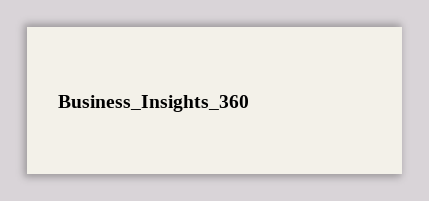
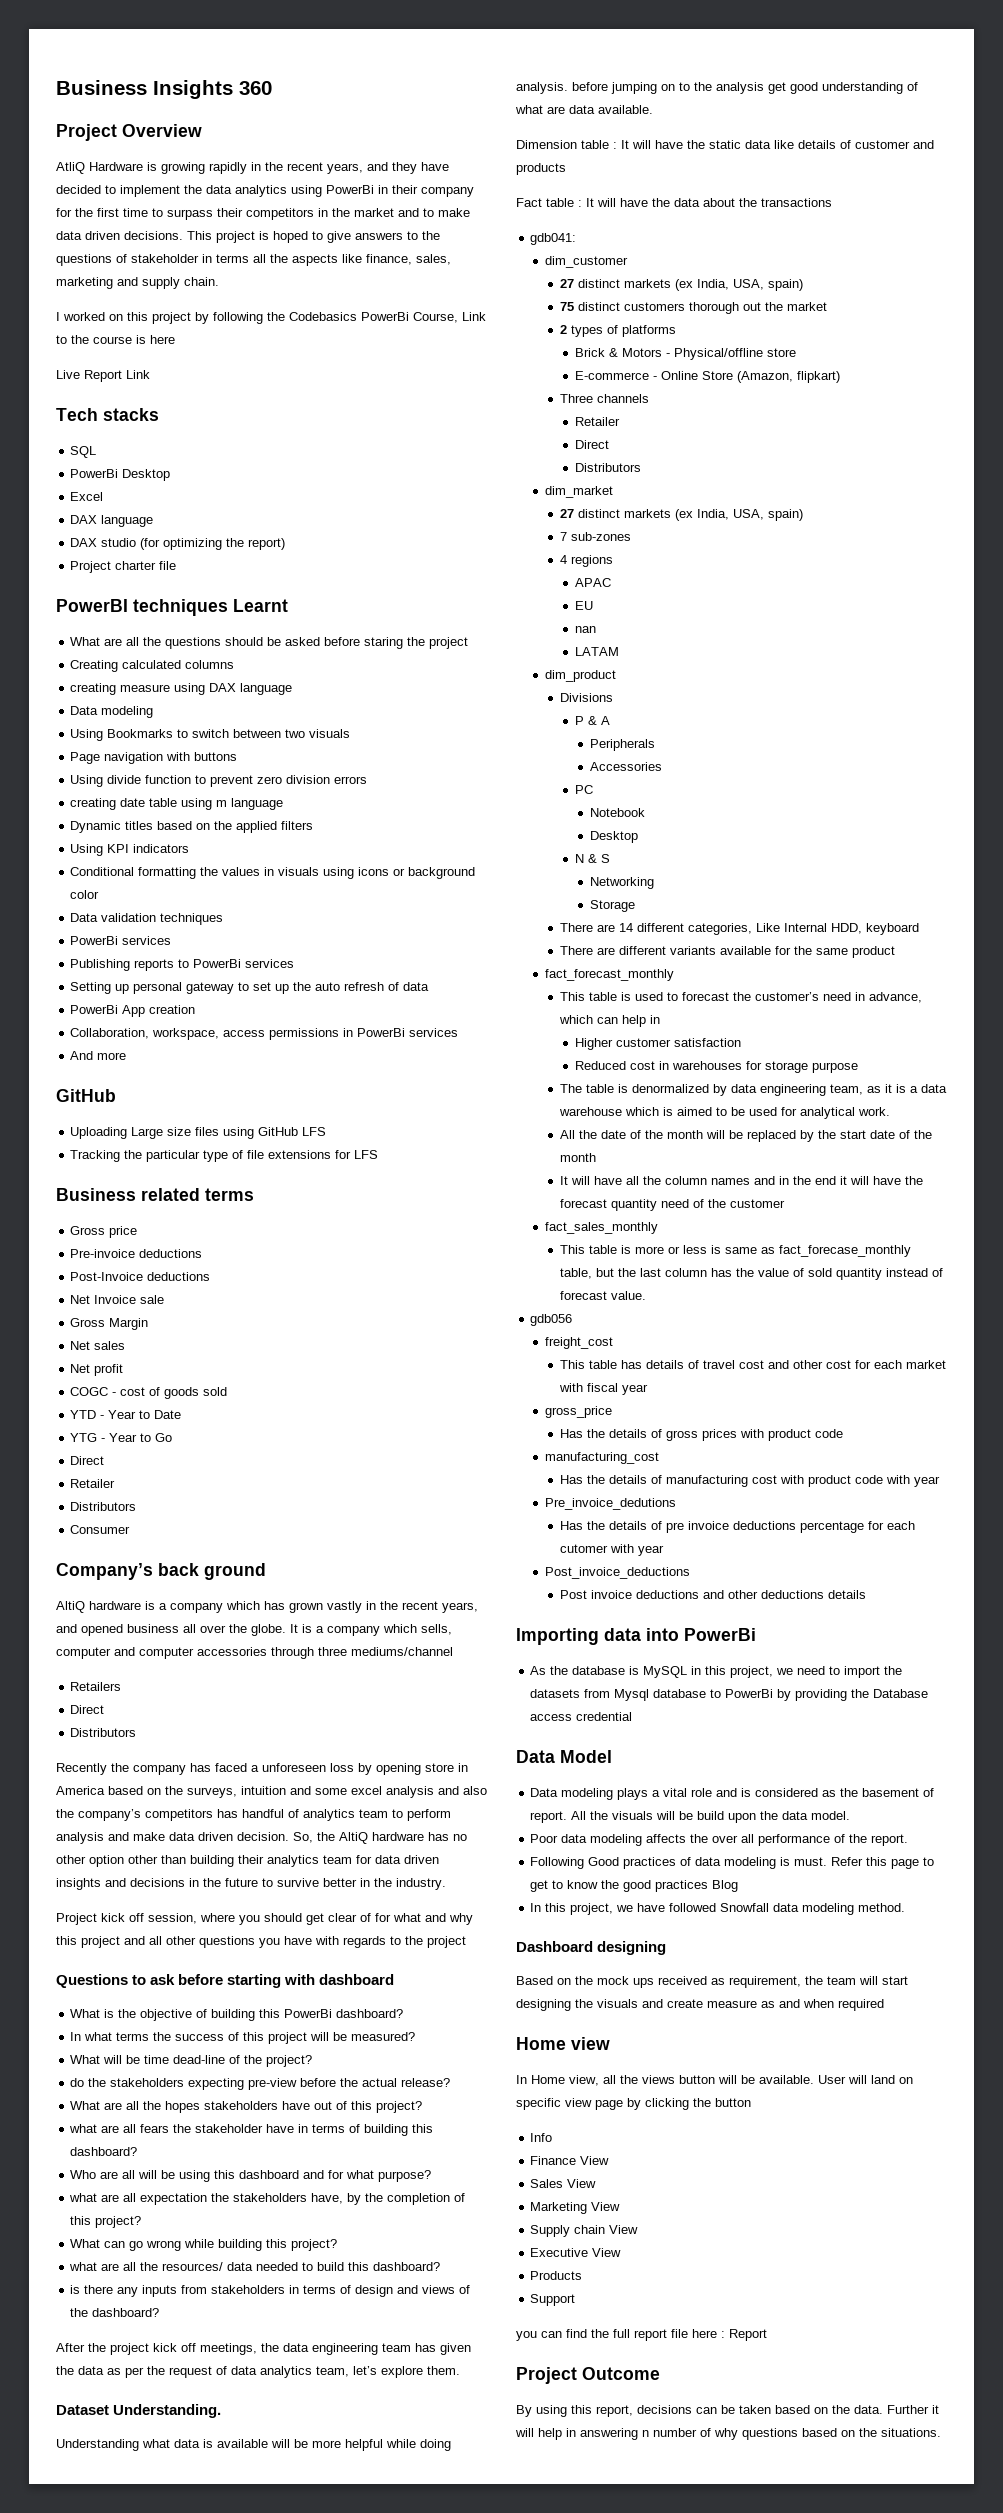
- Business_Insights_360
+ Business Insights 360
+ Project Overview
+ AtliQ Hardware is growing rapidly in the recent years, and they have decided to implement the data analytics using PowerBi in their company for the first time to surpass their competitors in the market and to make data driven decisions. This project is hoped to give answers to the questions of stakeholder in terms all the aspects like finance, sales, marketing and supply chain.
+ I worked on this project by following the Codebasics PowerBi Course, Link to the course is here
+ Live Report Link
+ Tech stacks
+ SQL
+ PowerBi Desktop
+ Excel
+ DAX language
+ DAX studio (for optimizing the report)
+ Project charter file
+ PowerBI techniques Learnt
+ What are all the questions should be asked before staring the project
+ Creating calculated columns
+ creating measure using DAX language
+ Data modeling
+ Using Bookmarks to switch between two visuals
+ Page navigation with buttons
+ Using divide function to prevent zero division errors
+ creating date table using m language
+ Dynamic titles based on the applied filters
+ Using KPI indicators
+ Conditional formatting the values in visuals using icons or background color
+ Data validation techniques
+ PowerBi services
+ Publishing reports to PowerBi services
+ Setting up personal gateway to set up the auto refresh of data
+ PowerBi App creation
+ Collaboration, workspace, access permissions in PowerBi services
+ And more
+ GitHub
+ Uploading Large size files using GitHub LFS
+ Tracking the particular type of file extensions for LFS
+ Business related terms
+ Gross price
+ Pre-invoice deductions
+ Post-Invoice deductions
+ Net Invoice sale
+ Gross Margin
+ Net sales
+ Net profit
+ COGC - cost of goods sold
+ YTD - Year to Date
+ YTG - Year to Go
+ Direct
+ Retailer
+ Distributors
+ Consumer
+ Company’s back ground
+ AltiQ hardware is a company which has grown vastly in the recent years, and opened business all over the globe. It is a company which sells, computer and computer accessories through three mediums/channel
+ Retailers
+ Direct
+ Distributors
+ Recently the company has faced a unforeseen loss by opening store in America based on the surveys, intuition and some excel analysis and also the company’s competitors has handful of analytics team to perform analysis and make data driven decision. So, the AltiQ hardware has no other option other than building their analytics team for data driven insights and decisions in the future to survive better in the industry.
+ Project kick off session, where you should get clear of for what and why this project and all other questions you have with regards to the project
+ Questions to ask before starting with dashboard
+ What is the objective of building this PowerBi dashboard?
+ In what terms the success of this project will be measured?
+ What will be time dead-line of the project?
+ do the stakeholders expecting pre-view before the actual release?
+ What are all the hopes stakeholders have out of this project?
+ what are all fears the stakeholder have in terms of building this dashboard?
+ Who are all will be using this dashboard and for what purpose?
+ what are all expectation the stakeholders have, by the completion of this project?
+ What can go wrong while building this project?
+ what are all the resources/ data needed to build this dashboard?
+ is there any inputs from stakeholders in terms of design and views of the dashboard?
+ After the project kick off meetings, the data engineering team has given the data as per the request of data analytics team, let’s explore them.
+ Dataset Understanding.
+ Understanding what data is available will be more helpful while doing analysis. before jumping on to the analysis get good understanding of what are data available.
+ Dimension table : It will have the static data like details of customer and products
+ Fact table : It will have the data about the transactions
+ gdb041:
+ dim_customer
+ 27 distinct markets (ex India, USA, spain)
+ 75 distinct customers thorough out the market
+ 2 types of platforms
+ Brick & Motors - Physical/offline store
+ E-commerce - Online Store (Amazon, flipkart)
+ Three channels
+ Retailer
+ Direct
+ Distributors
+ dim_market
+ 27 distinct markets (ex India, USA, spain)
+ 7 sub-zones
+ 4 regions
+ APAC
+ EU
+ nan
+ LATAM
+ dim_product
+ Divisions
+ P & A
+ Peripherals
+ Accessories
+ PC
+ Notebook
+ Desktop
+ N & S
+ Networking
+ Storage
+ There are 14 different categories, Like Internal HDD, keyboard
+ There are different variants available for the same product
+ fact_forecast_monthly
+ This table is used to forecast the customer’s need in advance, which can help in
+ Higher customer satisfaction
+ Reduced cost in warehouses for storage purpose
+ The table is denormalized by data engineering team, as it is a data warehouse which is aimed to be used for analytical work.
+ All the date of the month will be replaced by the start date of the month
+ It will have all the column names and in the end it will have the forecast quantity need of the customer
+ fact_sales_monthly
+ This table is more or less is same as fact_forecase_monthly table, but the last column has the value of sold quantity instead of forecast value.
+ gdb056
+ freight_cost
+ This table has details of travel cost and other cost for each market with fiscal year
+ gross_price
+ Has the details of gross prices with product code
+ manufacturing_cost
+ Has the details of manufacturing cost with product code with year
+ Pre_invoice_dedutions
+ Has the details of pre invoice deductions percentage for each cutomer with year
+ Post_invoice_deductions
+ Post invoice deductions and other deductions details
+ Importing data into PowerBi
+ As the database is MySQL in this project, we need to import the datasets from Mysql database to PowerBi by providing the Database access credential
+ Data Model
+ Data modeling plays a vital role and is considered as the basement of report. All the visuals will be build upon the data model.
+ Poor data modeling affects the over all performance of the report.
+ Following Good practices of data modeling is must. Refer this page to get to know the good practices Blog
+ In this project, we have followed Snowfall data modeling method.
+ Dashboard designing
+ Based on the mock ups received as requirement, the team will start designing the visuals and create measure as and when required
+ Home view
+ In Home view, all the views button will be available. User will land on specific view page by clicking the button
+ Info
+ Finance View
+ Sales View
+ Marketing View
+ Supply chain View
+ Executive View
+ Products
+ Support
+ you can find the full report file here : Report
+ Project Outcome
+ By using this report, decisions can be taken based on the data. Further it will help in answering n number of why questions based on the situations.

